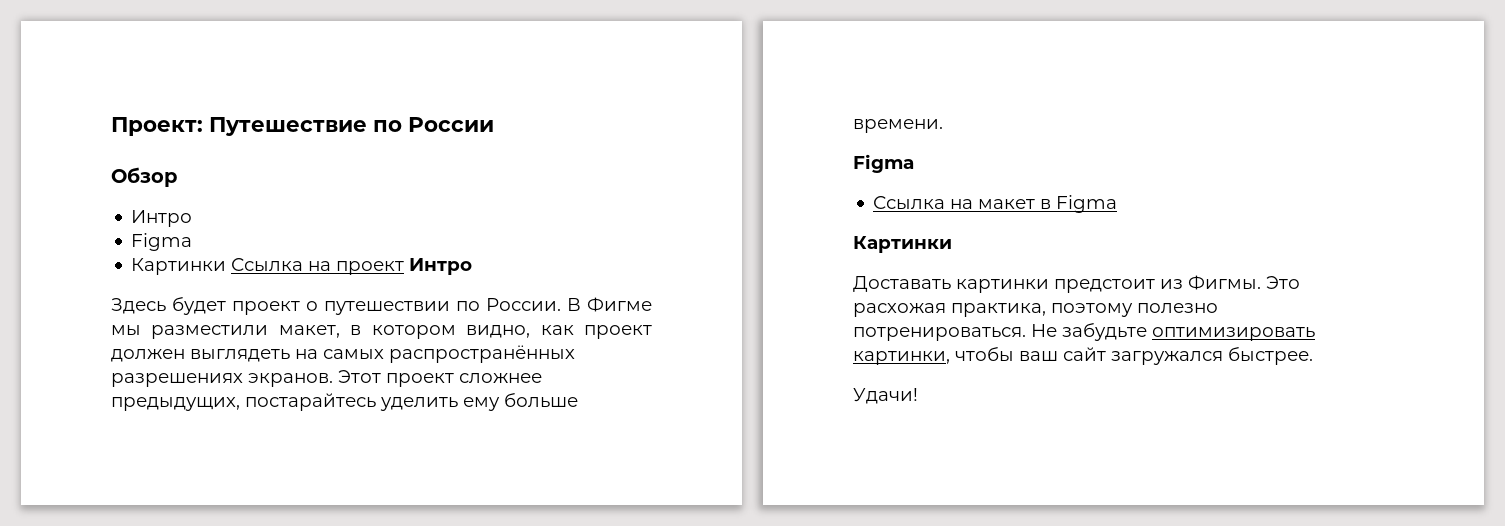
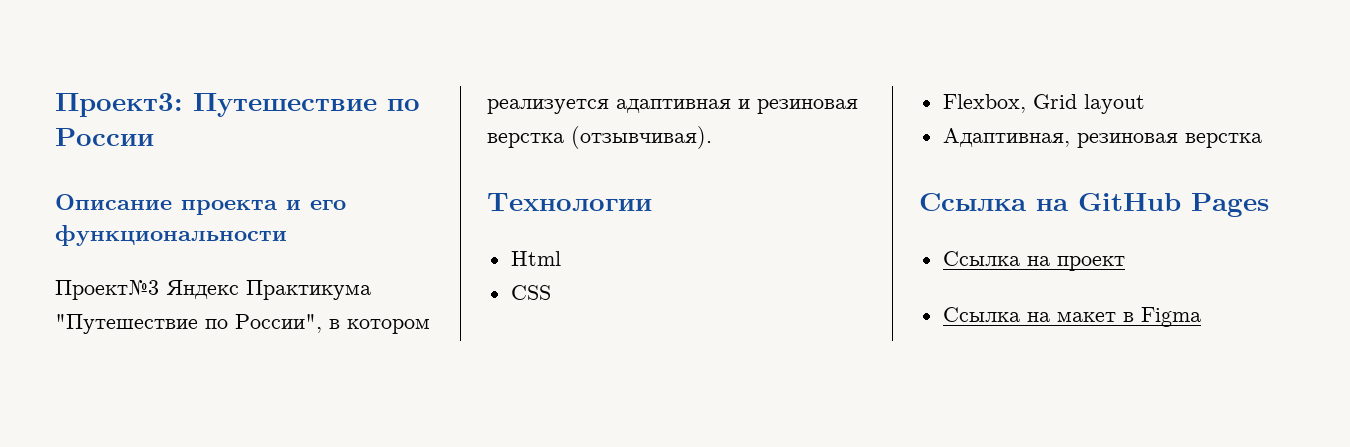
- Проект: Путешествие по России
+ Проект3: Путешествие по России
- Обзор
- Интро
- Figma
- Картинки Ссылка на проект Интро
- Здесь будет проект о путешествии по России. В Фигме мы разместили макет, в котором видно, как проект должен выглядеть на самых распространённых разрешениях экранов. Этот проект сложнее предыдущих, постарайтесь уделить ему больше времени.
- Figma
+ Описание проекта и его функциональности
+ Проект№3 Яндекс Практикума "Путешествие по России", в котором реализуется адаптивная и резиновая верстка (отзывчивая).
+ Технологии
+ Html
+ CSS
+ Flexbox, Grid layout
+ Адаптивная, резиновая верстка
+ Ссылка на GitHub Pages
+ Ссылка на проект
  Ссылка на макет в Figma
- Картинки
- Доставать картинки предстоит из Фигмы. Это расхожая практика, поэтому полезно потренироваться. Не забудьте оптимизировать картинки, чтобы ваш сайт загружался быстрее.
- Удачи!

